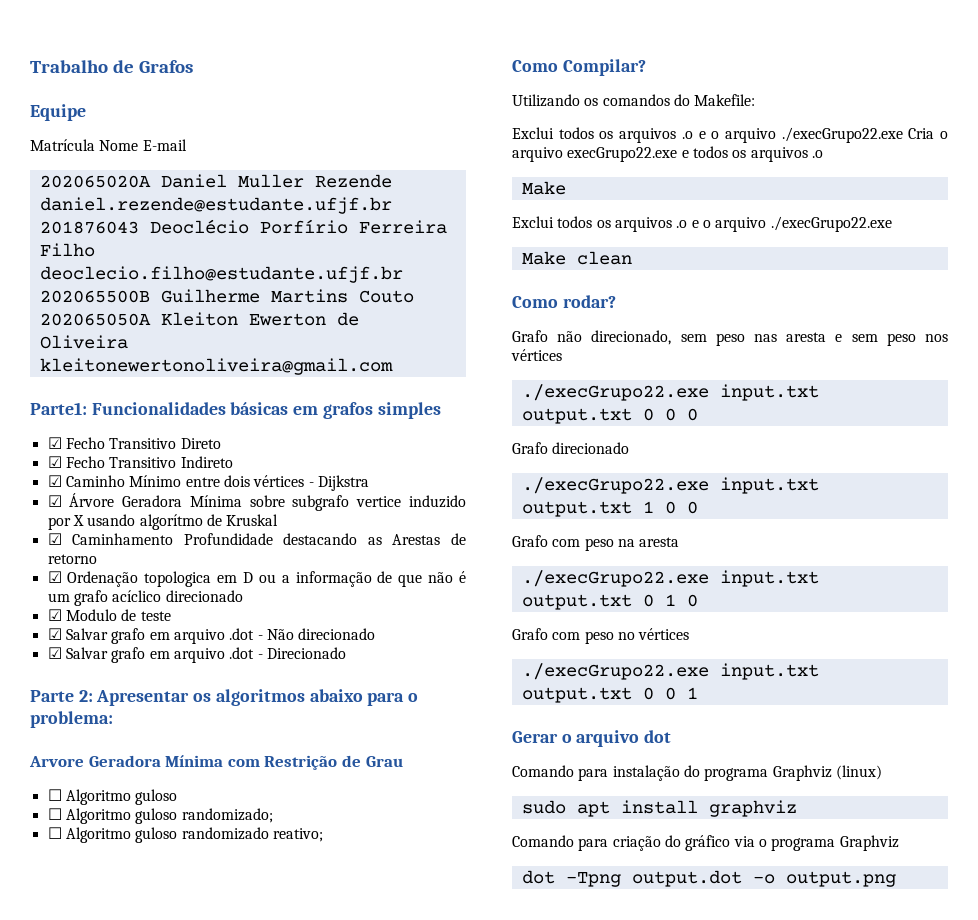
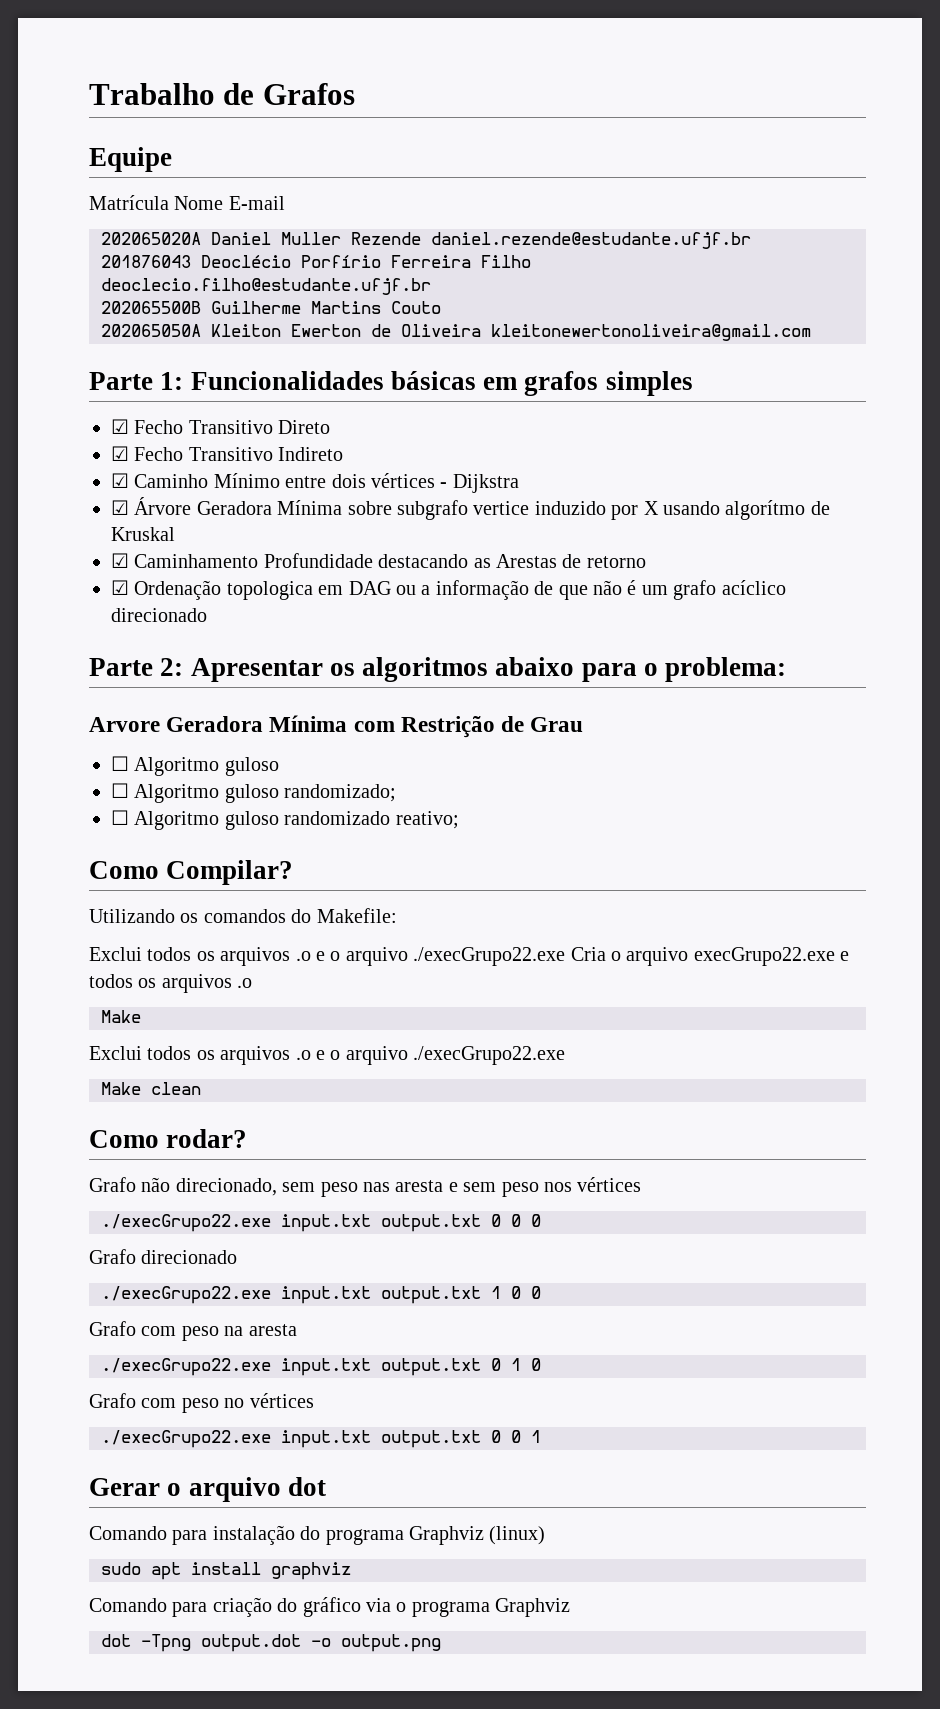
- Parte1: Funcionalidades básicas em grafos simples
+ Parte 1: Funcionalidades básicas em grafos simples
- ☑ Ordenação topologica em D ou a informação de que não é um grafo acíclico direcionado
+ ☑ Ordenação topologica em DAG ou a informação de que não é um grafo acíclico direcionado
- ☑ Modulo de teste
- ☑ Salvar grafo em arquivo .dot - Não direcionado
- ☑ Salvar grafo em arquivo .dot - Direcionado

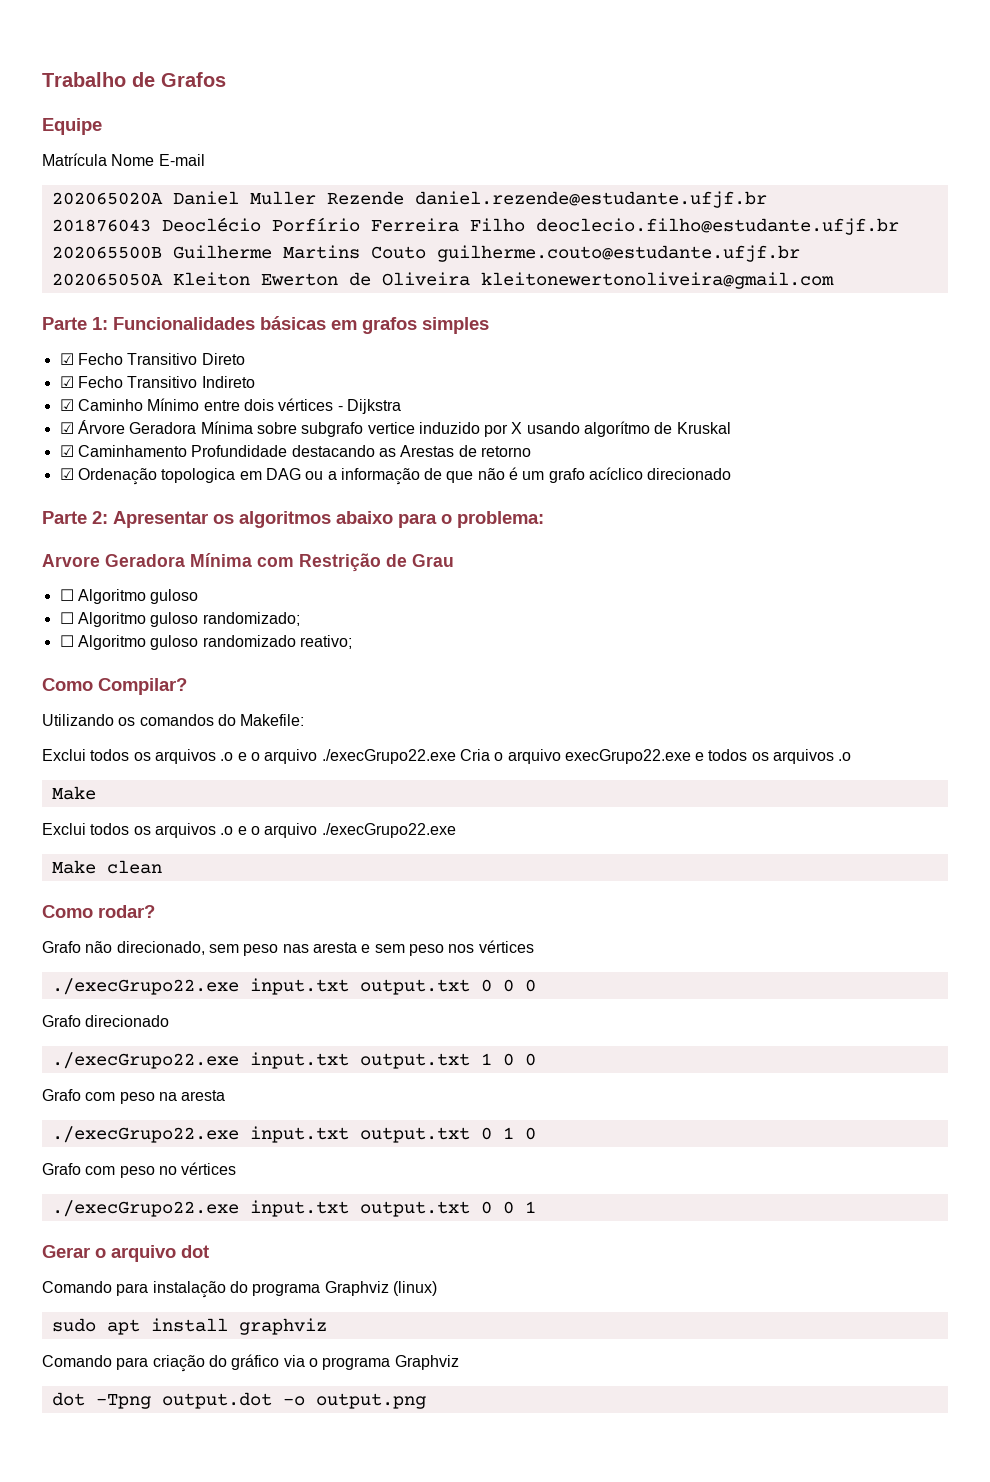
- 202065500B Guilherme Martins Couto
+ 202065500B Guilherme Martins Couto guilherme.couto@estudante.ufjf.br

